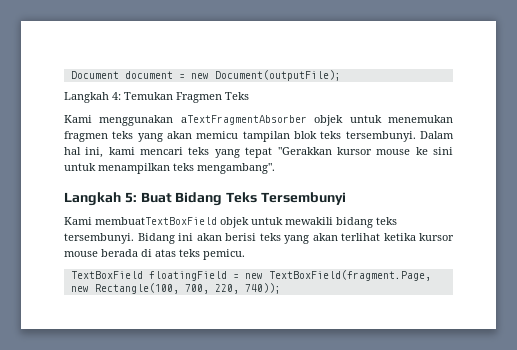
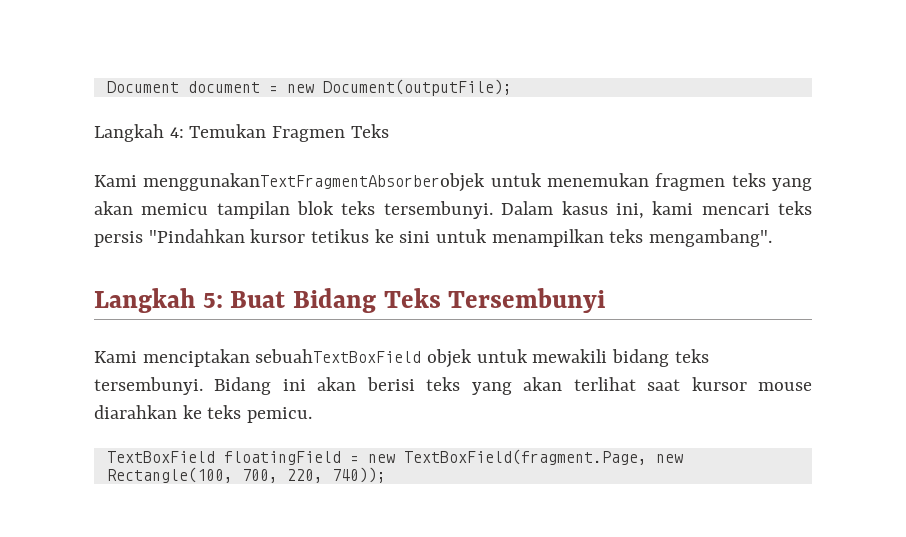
- Kami menggunakan aTextFragmentAbsorber objek untuk menemukan fragmen teks yang akan memicu tampilan blok teks tersembunyi.
+ Kami menggunakanTextFragmentAbsorberobjek untuk menemukan fragmen teks yang akan memicu tampilan blok teks tersembunyi.
- Dalam hal ini, kami mencari teks yang tepat "Gerakkan kursor mouse ke sini untuk menampilkan teks mengambang".
+ Dalam kasus ini, kami mencari teks persis "Pindahkan kursor tetikus ke sini untuk menampilkan teks mengambang".
- Kami membuatTextBoxField objek untuk mewakili bidang teks tersembunyi.
+ Kami menciptakan sebuahTextBoxField objek untuk mewakili bidang teks tersembunyi.
- Bidang ini akan berisi teks yang akan terlihat ketika kursor mouse berada di atas teks pemicu.
+ Bidang ini akan berisi teks yang akan terlihat saat kursor mouse diarahkan ke teks pemicu.

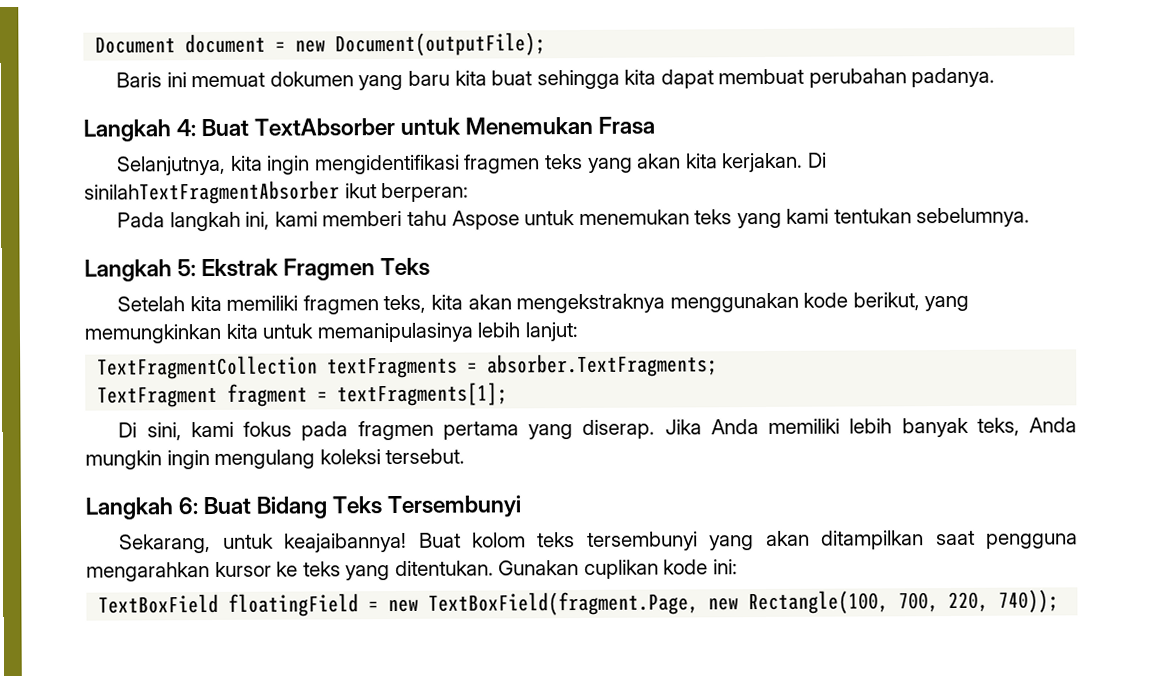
- Langkah 4: Temukan Fragmen Teks
- Kami menggunakanTextFragmentAbsorberobjek untuk menemukan fragmen teks yang akan memicu tampilan blok teks tersembunyi. Dalam kasus ini, kami mencari teks persis "Pindahkan kursor tetikus ke sini untuk menampilkan teks mengambang".
- Langkah 5: Buat Bidang Teks Tersembunyi
- Kami menciptakan sebuahTextBoxField objek untuk mewakili bidang teks tersembunyi. Bidang ini akan berisi teks yang akan terlihat saat kursor mouse diarahkan ke teks pemicu.
+ Baris ini memuat dokumen yang baru kita buat sehingga kita dapat membuat perubahan padanya.
+ Langkah 4: Buat TextAbsorber untuk Menemukan Frasa
+ Selanjutnya, kita ingin mengidentifikasi fragmen teks yang akan kita kerjakan. Di sinilahTextFragmentAbsorber ikut berperan:
+ Pada langkah ini, kami memberi tahu Aspose untuk menemukan teks yang kami tentukan sebelumnya.
+ Langkah 5: Ekstrak Fragmen Teks
+ Setelah kita memiliki fragmen teks, kita akan mengekstraknya menggunakan kode berikut, yang memungkinkan kita untuk memanipulasinya lebih lanjut:
+ TextFragmentCollection textFragments = absorber.TextFragments;
+ TextFragment fragment = textFragments[1];
+ Di sini, kami fokus pada fragmen pertama yang diserap. Jika Anda memiliki lebih banyak teks, Anda mungkin ingin mengulang koleksi tersebut.
+ Langkah 6: Buat Bidang Teks Tersembunyi
+ Sekarang, untuk keajaibannya! Buat kolom teks tersembunyi yang akan ditampilkan saat pengguna mengarahkan kursor ke teks yang ditentukan. Gunakan cuplikan kode ini:

